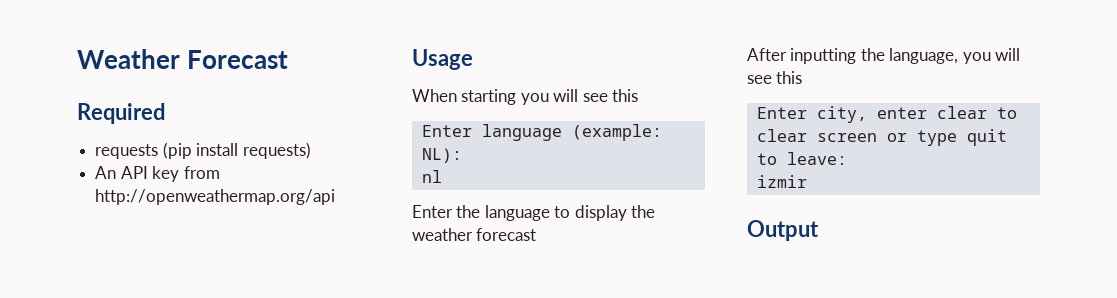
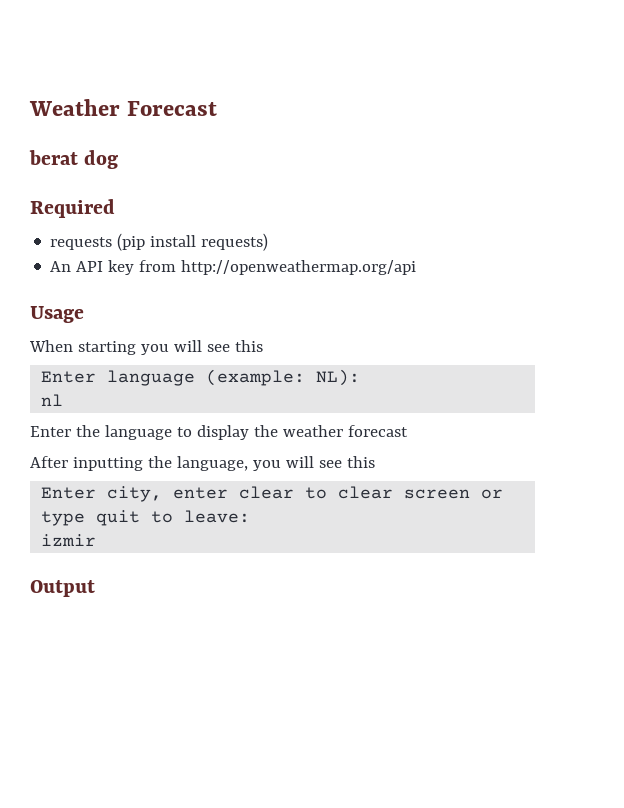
+ berat dog

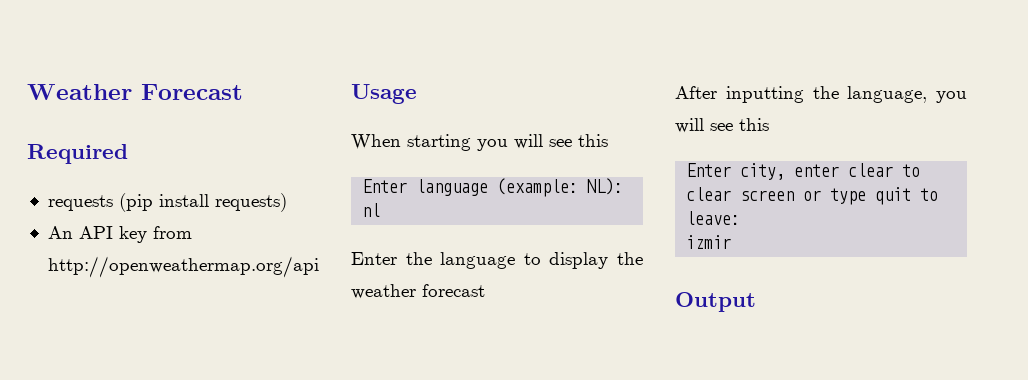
- berat dog

